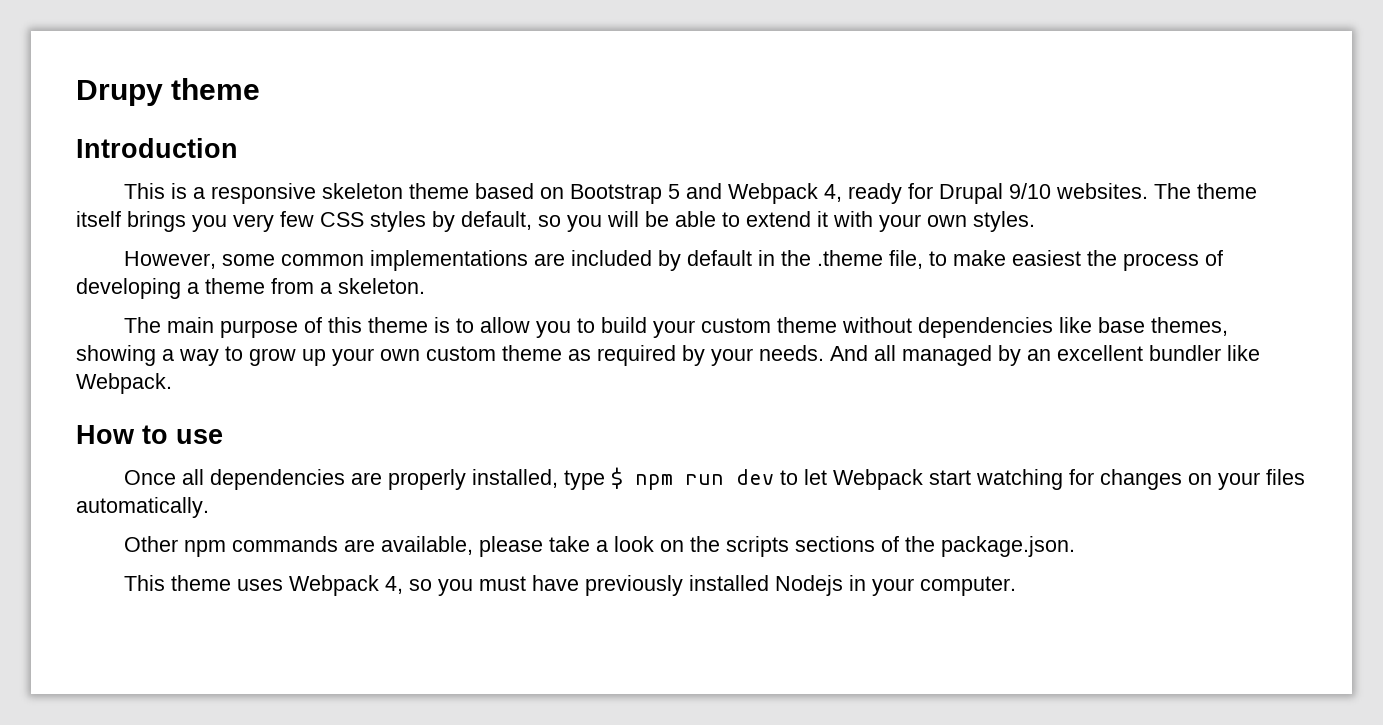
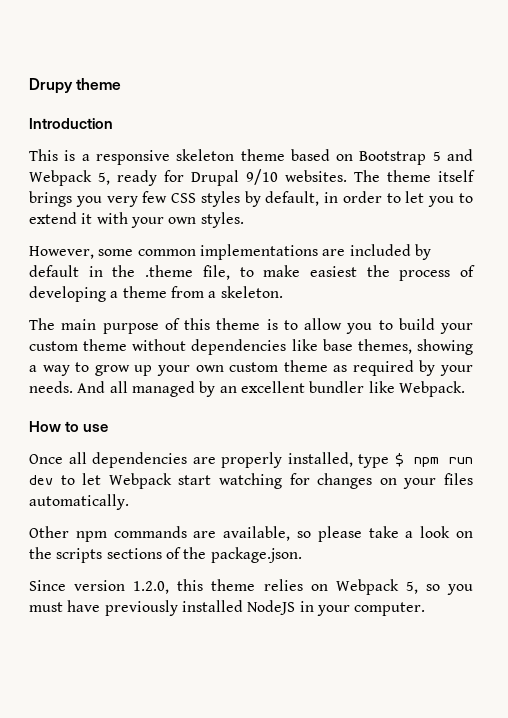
- This is a responsive skeleton theme based on Bootstrap 5 and Webpack 4, ready for Drupal 9/10 websites.
+ This is a responsive skeleton theme based on Bootstrap 5 and Webpack 5, ready for Drupal 9/10 websites.
- The theme itself brings you very few CSS styles by default, so you will be able to extend it with your own styles.
+ The theme itself brings you very few CSS styles by default, in order to let you to extend it with your own styles.
- Other npm commands are available, please take a look on the scripts sections of the package.json.
+ Other npm commands are available, so please take a look on the scripts sections of the package.json.
- This theme uses Webpack 4, so you must have previously installed Nodejs in your computer.
+ Since version 1.2.0, this theme relies on Webpack 5, so you must have previously installed NodeJS in your computer.

